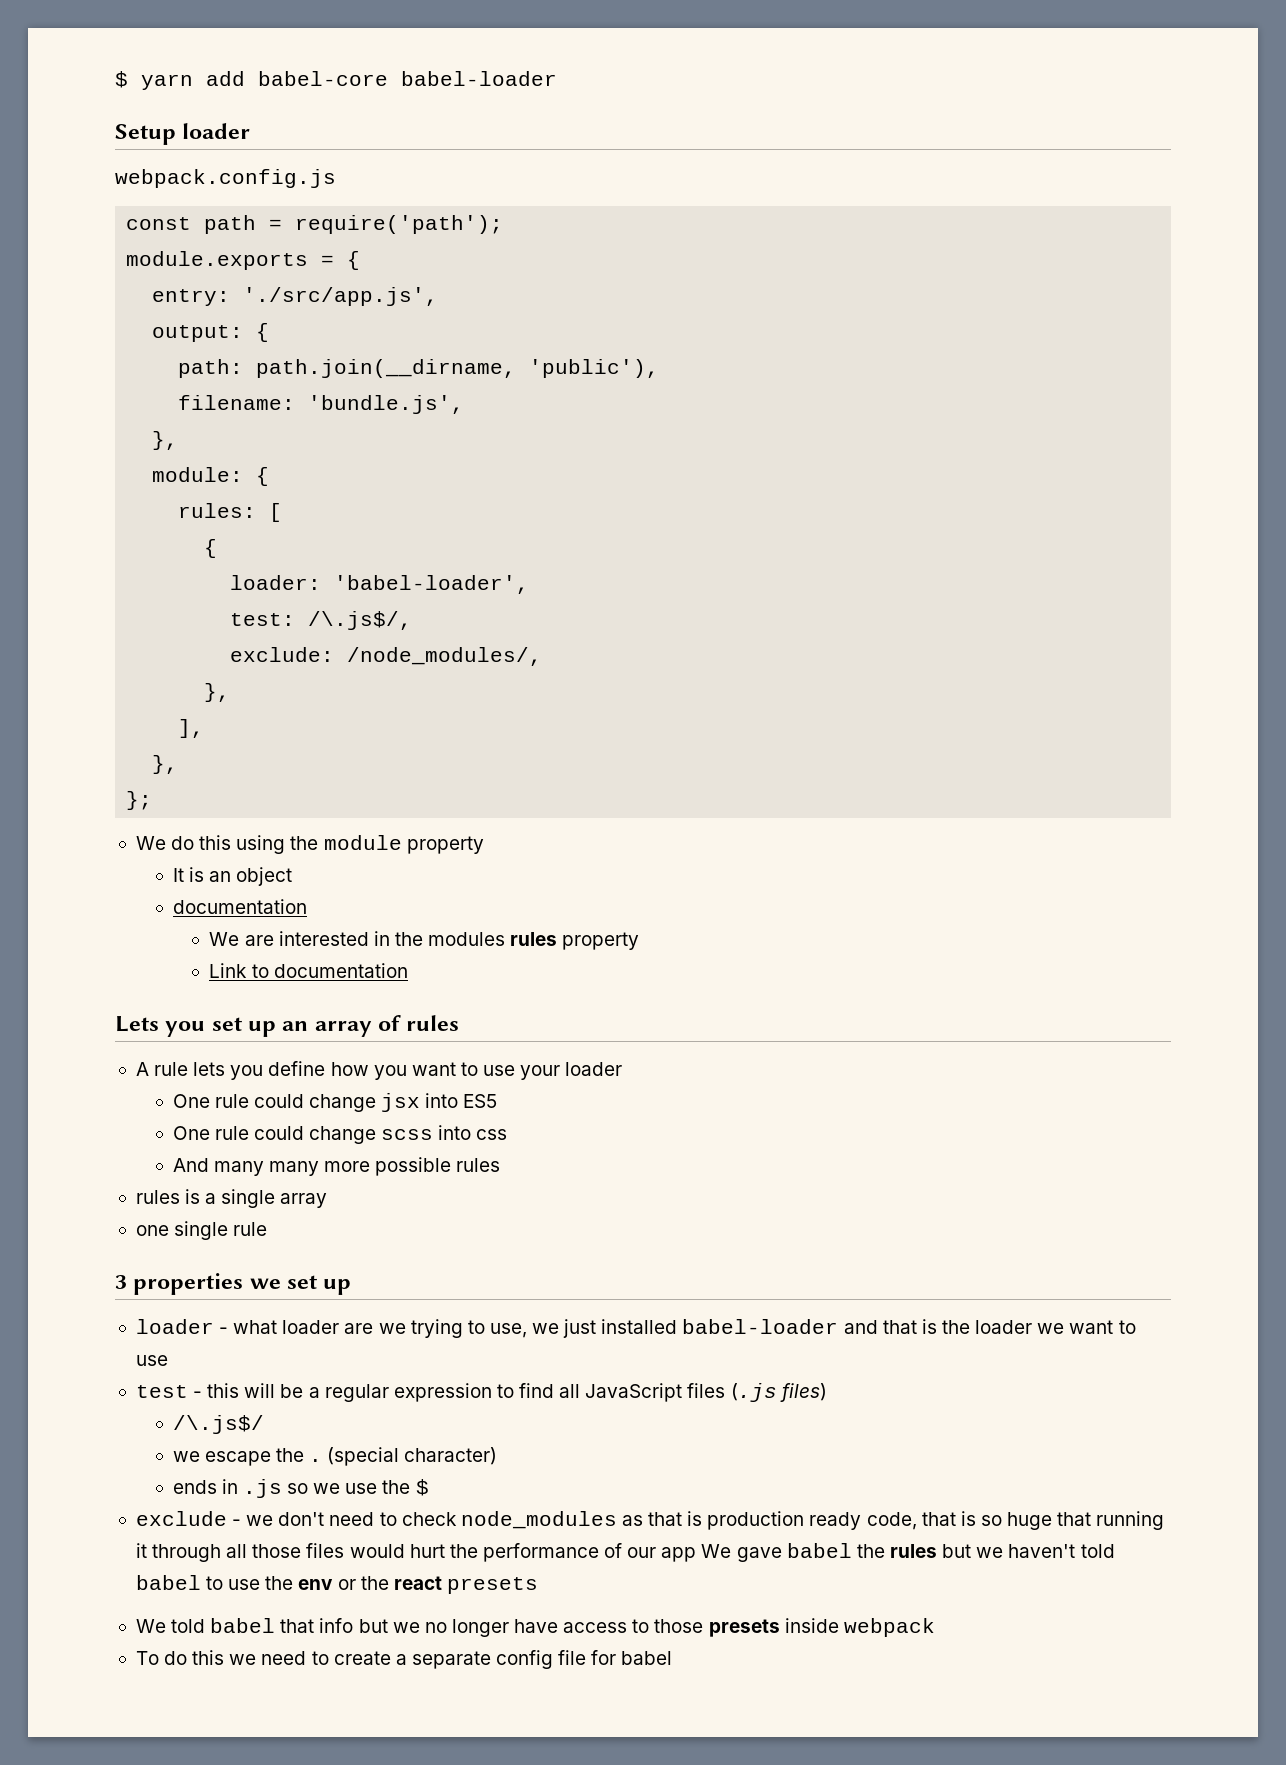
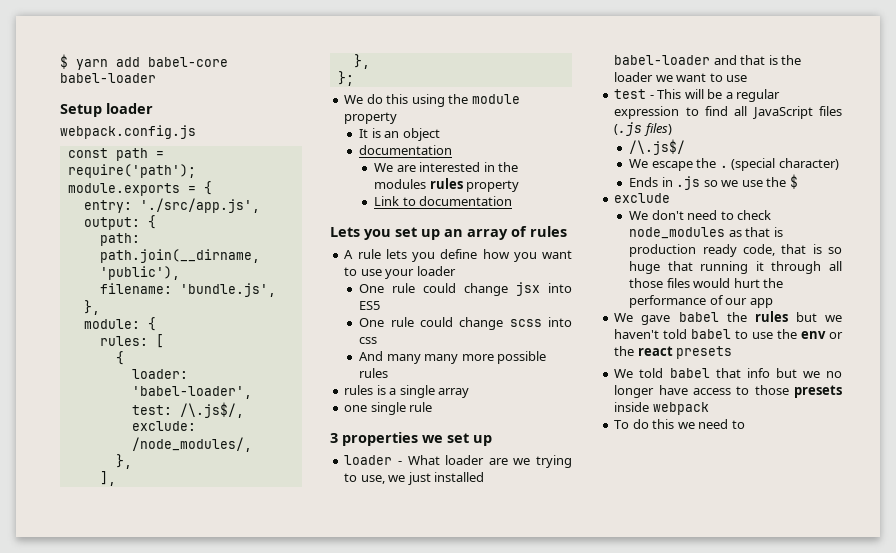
- loader - what loader are we trying to use, we just installed babel-loader and that is the loader we want to use
+ loader - What loader are we trying to use, we just installed babel-loader and that is the loader we want to use
- test - this will be a regular expression to find all JavaScript files (.js files)
+ test - This will be a regular expression to find all JavaScript files (.js files)
- we escape the .
+ We escape the .
- ends in .js so we use the $
+ Ends in .js so we use the $
- exclude - we don't need to check node_modules as that is production ready code, that is so huge that running it through all those files would hurt the performance of our app We gave babel the rules but we haven't told babel to use the env or the react presets
+ exclude
+ We don't need to check node_modules as that is production ready code, that is so huge that running it through all those files would hurt the performance of our app
+ We gave babel the rules but we haven't told babel to use the env or the react presets
- To do this we need to create a separate config file for babel
+ To do this we need to

